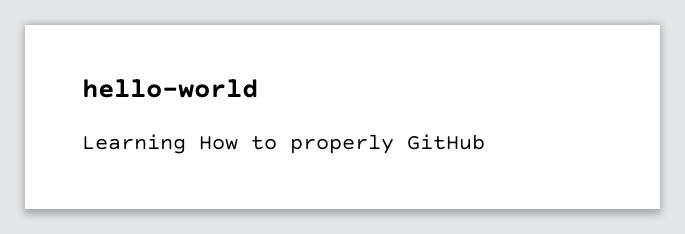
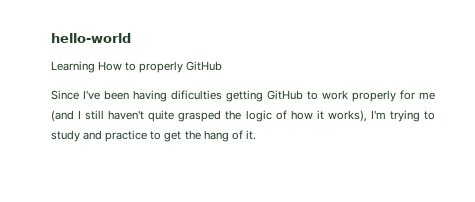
+ Since I've been having dificulties getting GitHub to work properly for me (and I still haven't quite grasped the logic of how it works), I'm trying to study and practice to get the hang of it.

